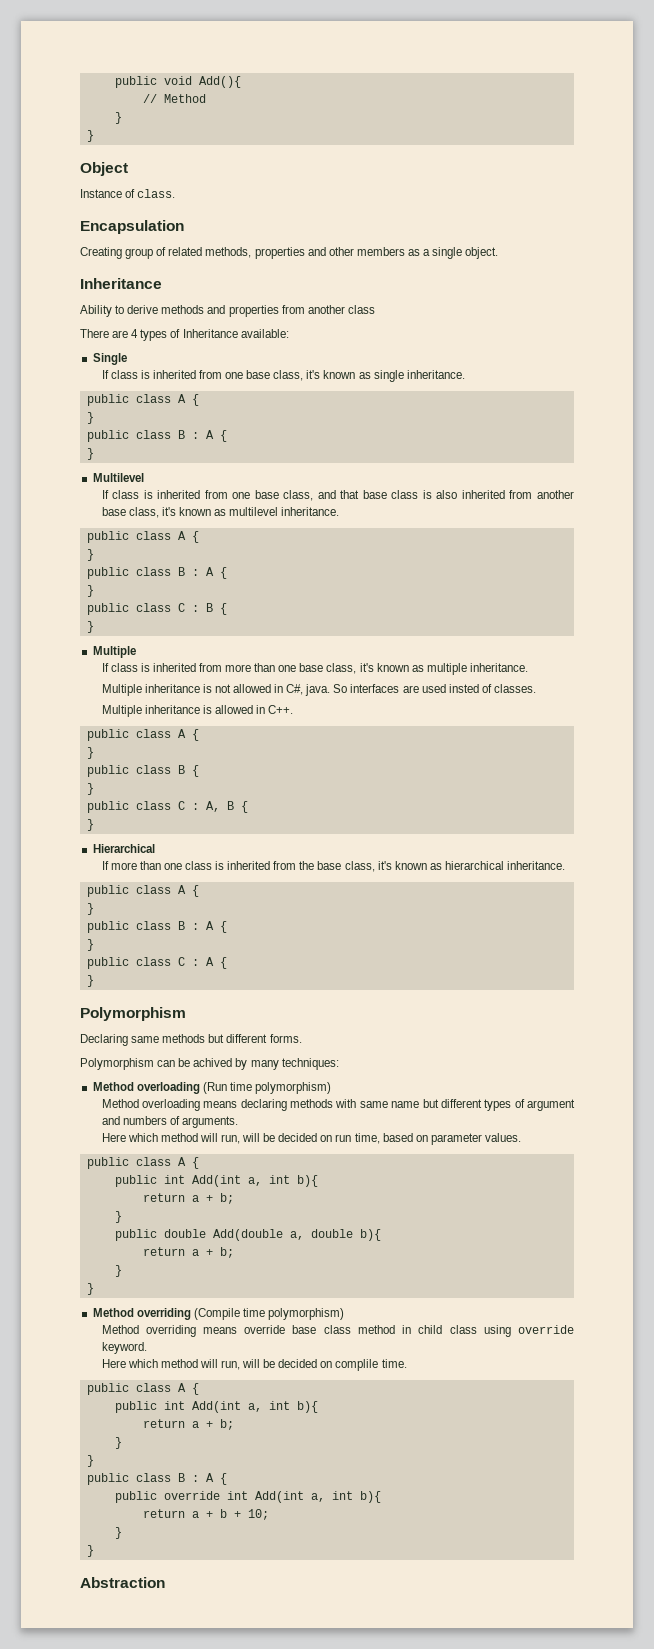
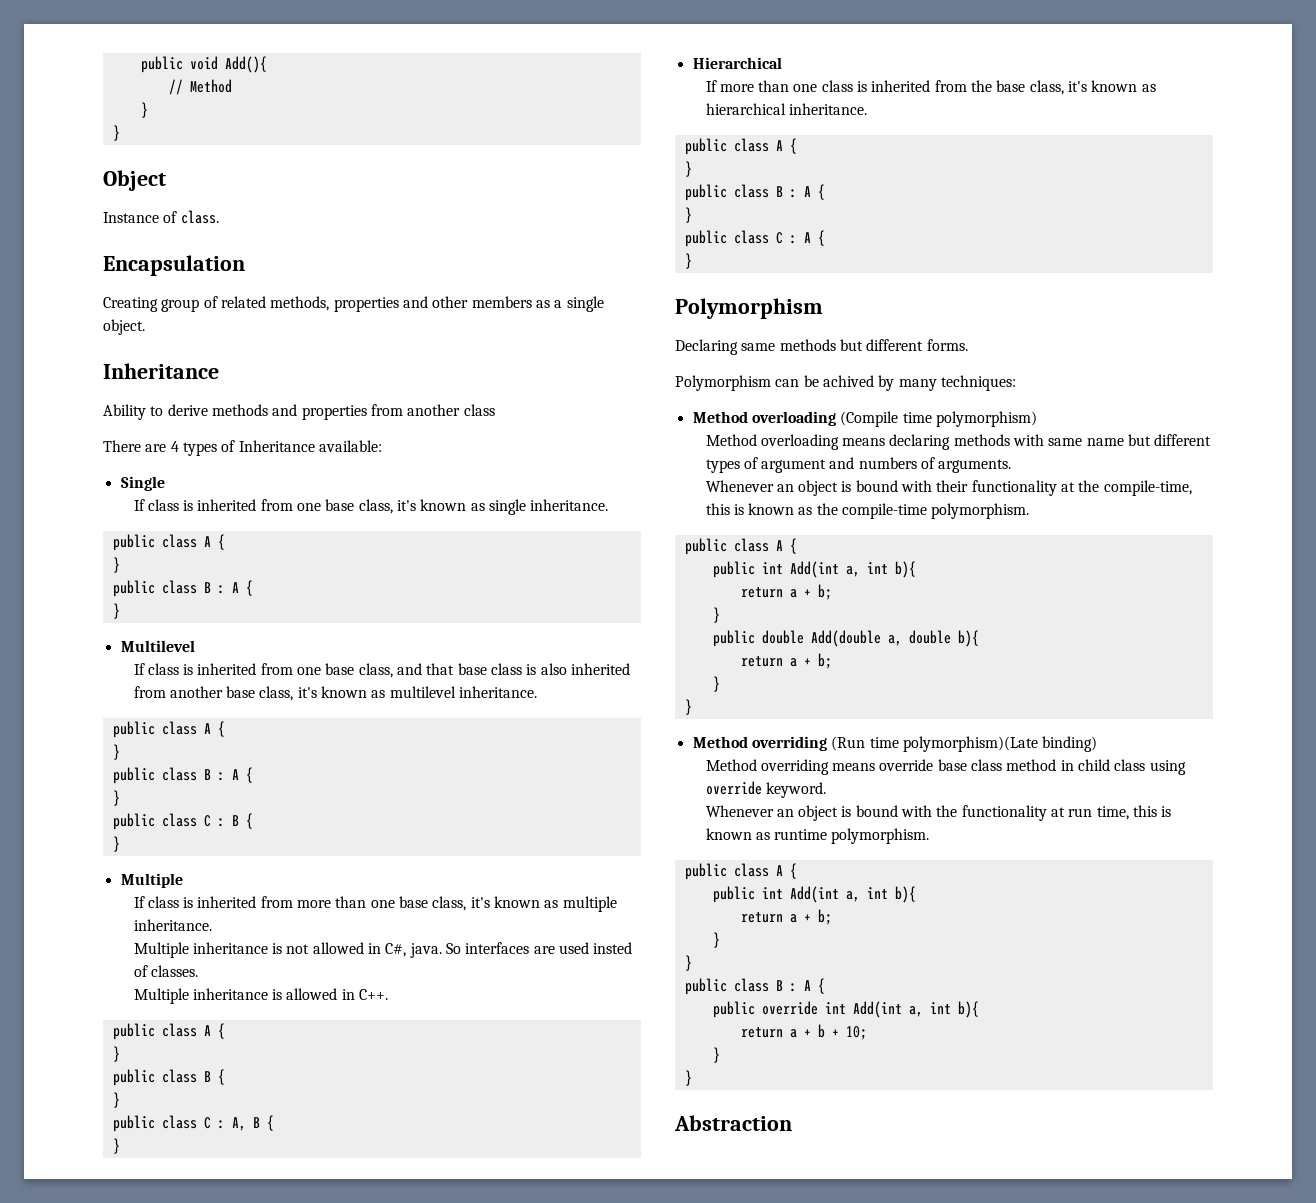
- Method overloading (Run time polymorphism)
+ Method overloading (Compile time polymorphism)
- Here which method will run, will be decided on run time, based on parameter values.
+ Whenever an object is bound with their functionality at the compile-time, this is known as the compile-time polymorphism.
- Method overriding (Compile time polymorphism)
+ Method overriding (Run time polymorphism)(Late binding)
- Here which method will run, will be decided on complile time.
+ Whenever an object is bound with the functionality at run time, this is known as runtime polymorphism.

